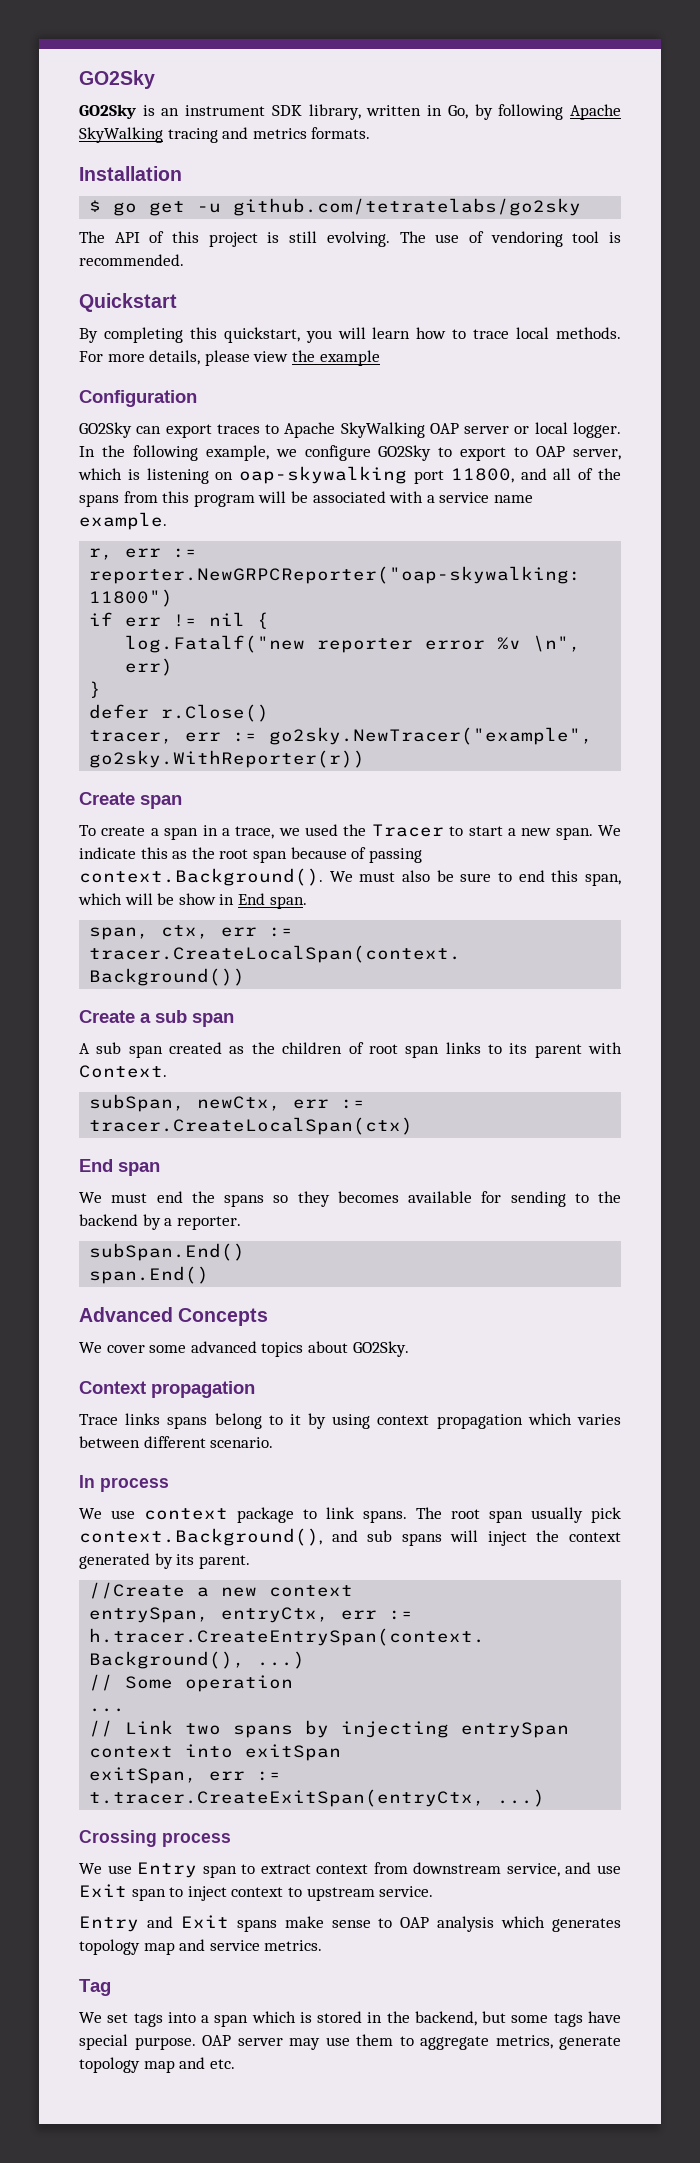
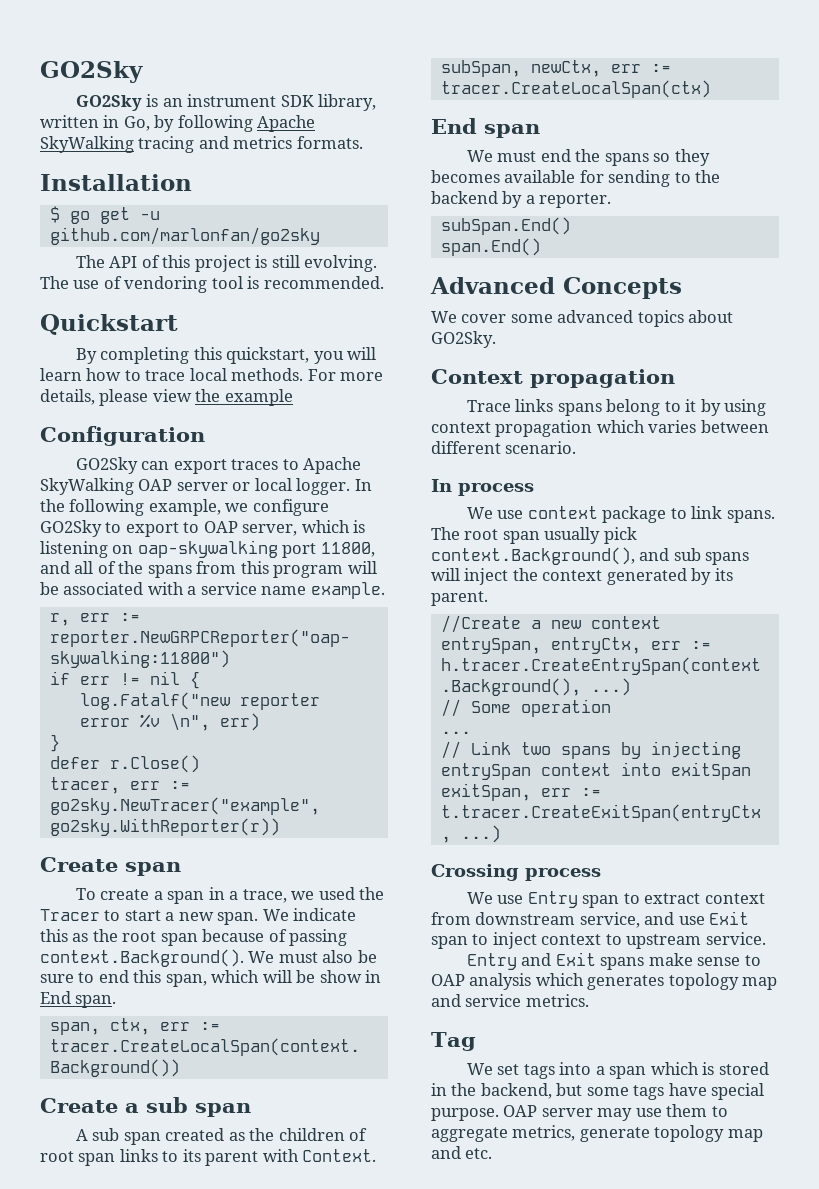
- $ go get -u github.com/tetratelabs/go2sky
+ $ go get -u github.com/marlonfan/go2sky

